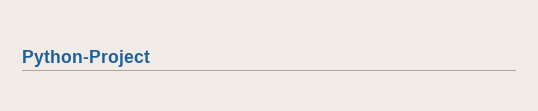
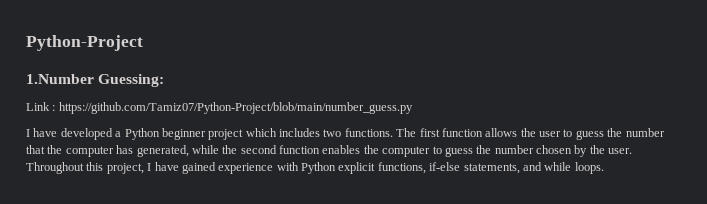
+ 1.Number Guessing:
+ Link : https://github.com/Tamiz07/Python-Project/blob/main/number_guess.py
+ I have developed a Python beginner project which includes two functions. The first function allows the user to guess the number that the computer has generated, while the second function enables the computer to guess the number chosen by the user. Throughout this project, I have gained experience with Python explicit functions, if-else statements, and while loops.

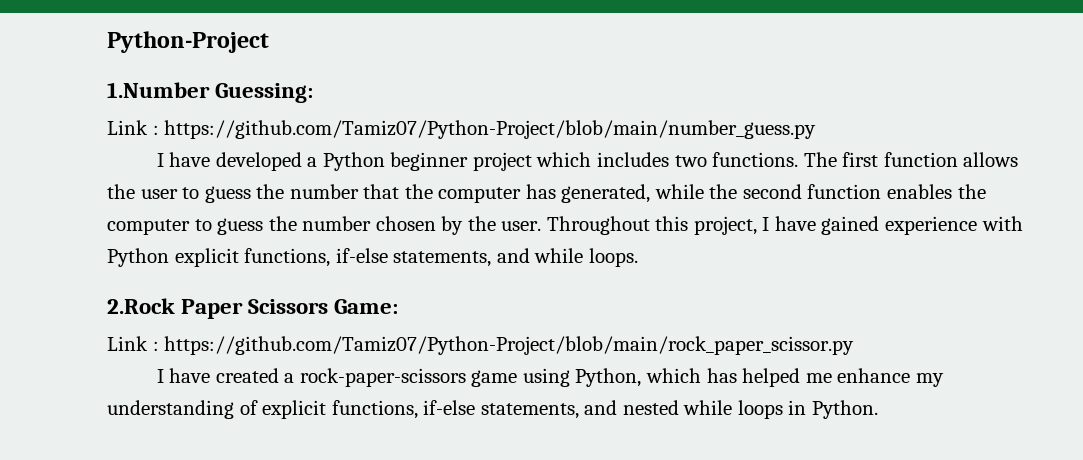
+ 2.Rock Paper Scissors Game:
+ Link : https://github.com/Tamiz07/Python-Project/blob/main/rock_paper_scissor.py
+ I have created a rock-paper-scissors game using Python, which has helped me enhance my understanding of explicit functions, if-else statements, and nested while loops in Python.

